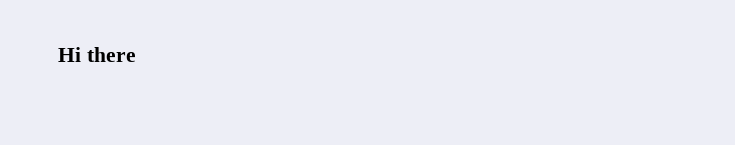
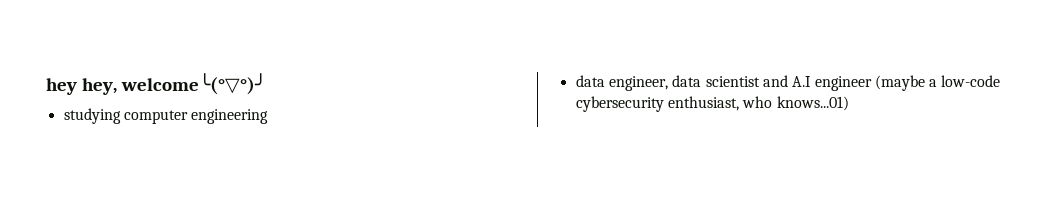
- Hi there
+ hey hey, welcome╰(°▽°)╯
+ studying computer engineering
+ data engineer, data scientist and A.I engineer (maybe a low-code cybersecurity enthusiast, who knows...01)

